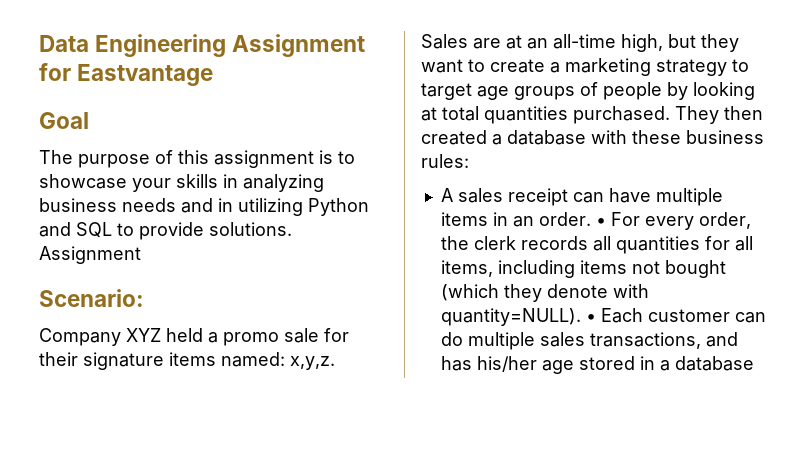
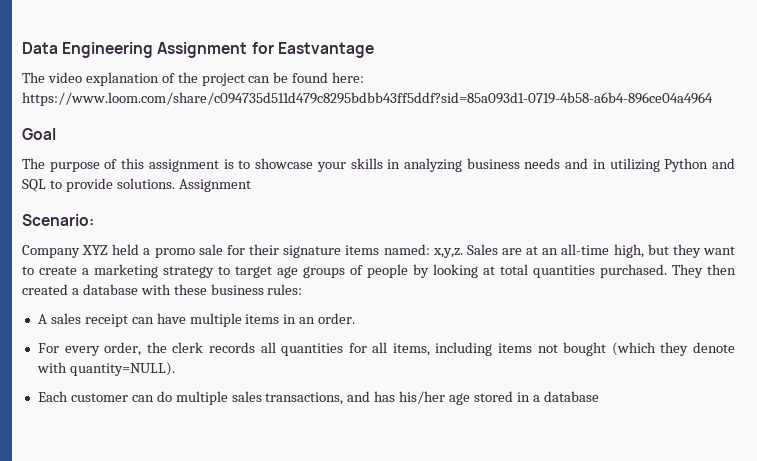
+ The video explanation of the project can be found here: https://www.loom.com/share/c094735d511d479c8295bdbb43ff5ddf?sid=85a093d1-0719-4b58-a6b4-896ce04a4964
- A sales receipt can have multiple items in an order. • For every order, the clerk records all quantities for all items, including items not bought (which they denote with quantity=NULL). • Each customer can do multiple sales transactions, and has his/her age stored in a database
+ A sales receipt can have multiple items in an order.
+ For every order, the clerk records all quantities for all items, including items not bought (which they denote with quantity=NULL).
+ Each customer can do multiple sales transactions, and has his/her age stored in a database

